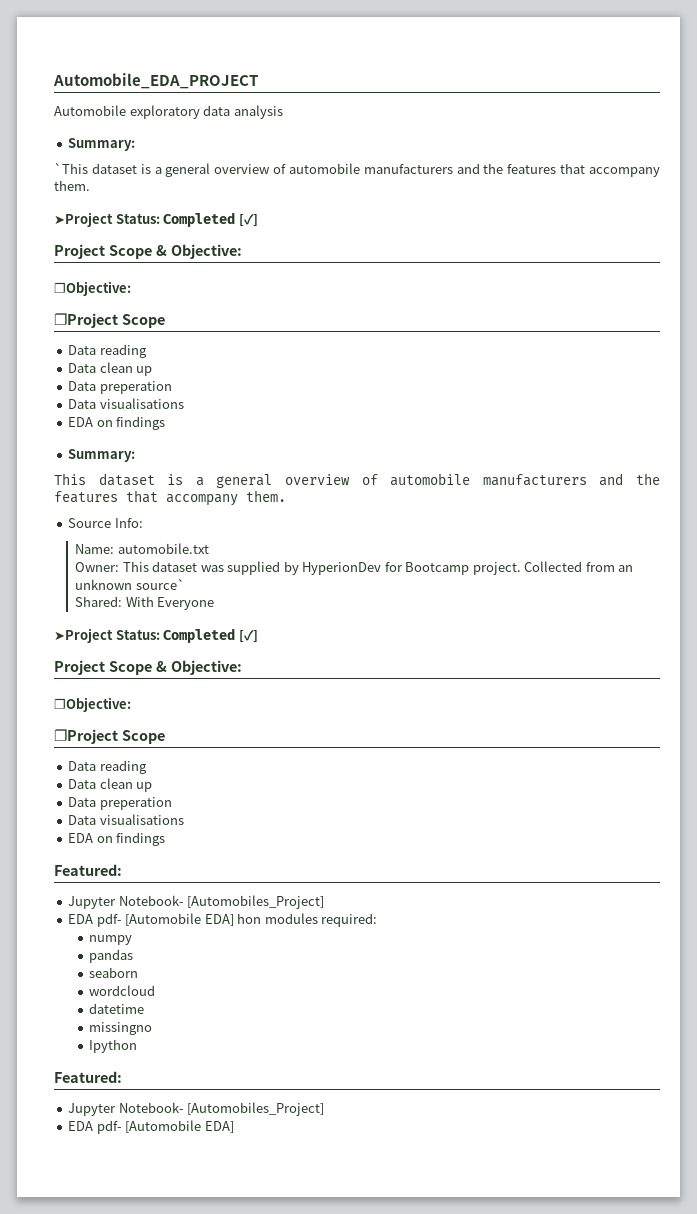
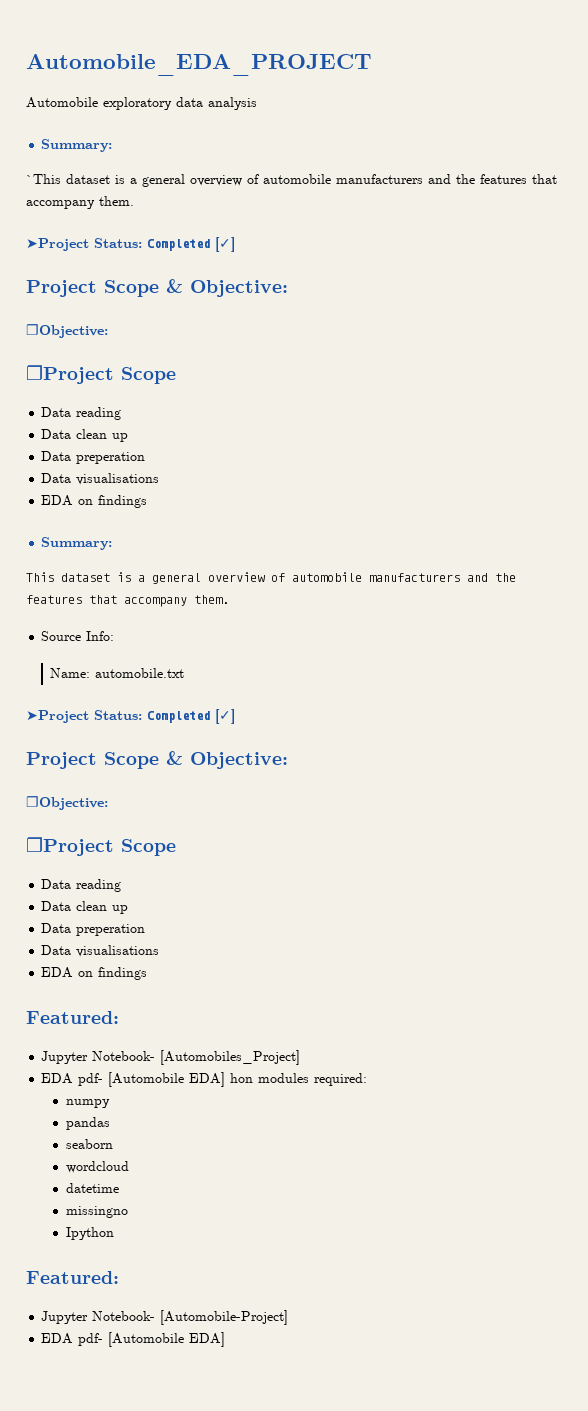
- Owner: This dataset was supplied by HyperionDev for Bootcamp project. Collected from an unknown source`
- Shared: With Everyone
  Ipython
  Featured:
- Jupyter Notebook- [Automobiles_Project]
+ Jupyter Notebook- [Automobile-Project]

